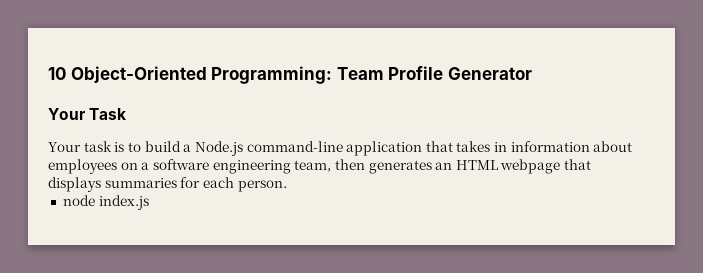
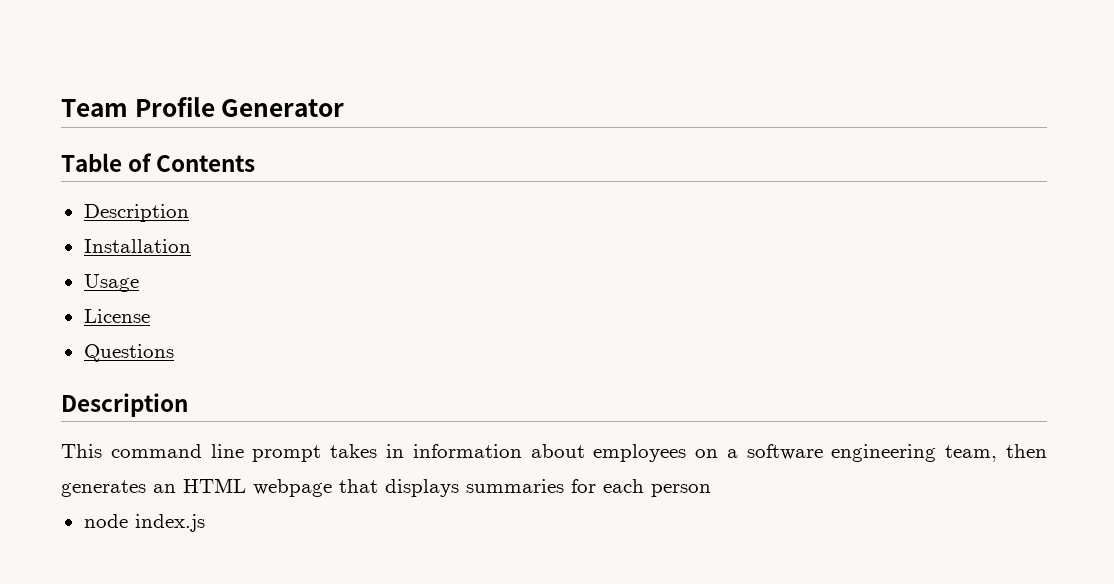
- 10 Object-Oriented Programming: Team Profile Generator
+ Team Profile Generator
- Your Task
- Your task is to build a Node.js command-line application that takes in information about employees on a software engineering team, then generates an HTML webpage that displays summaries for each person.
+ Table of Contents
+ Description
+ Installation
+ Usage
+ License
+ Questions
+ Description
+ This command line prompt takes in information about employees on a software engineering team, then generates an HTML webpage that displays summaries for each person

